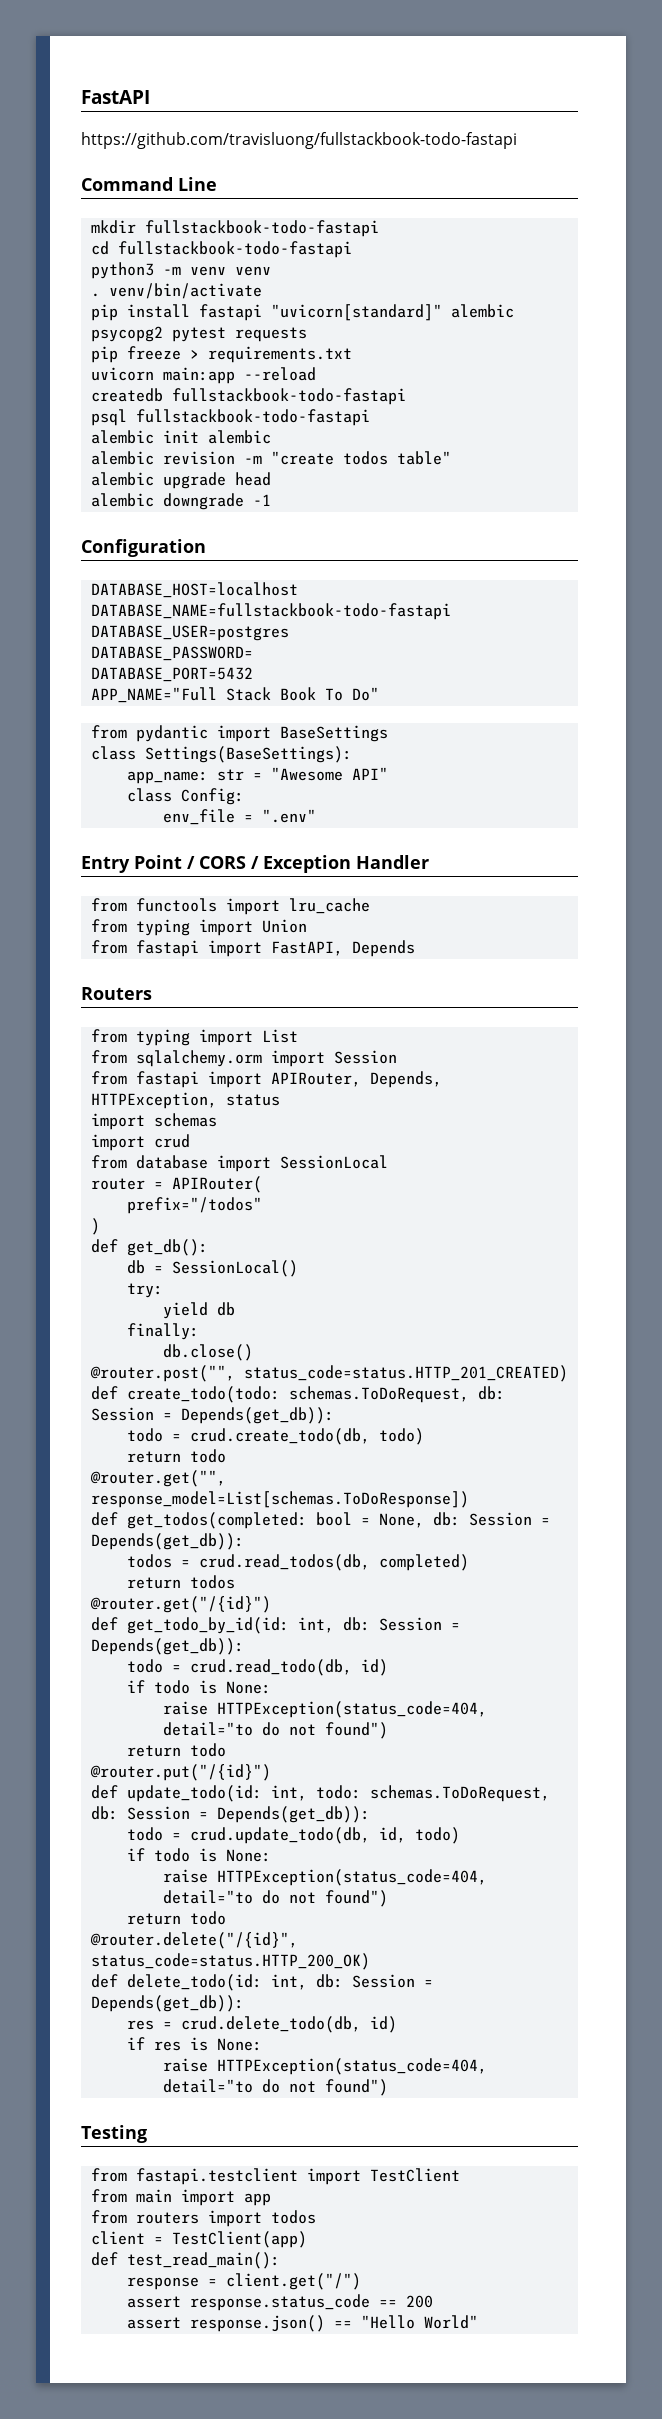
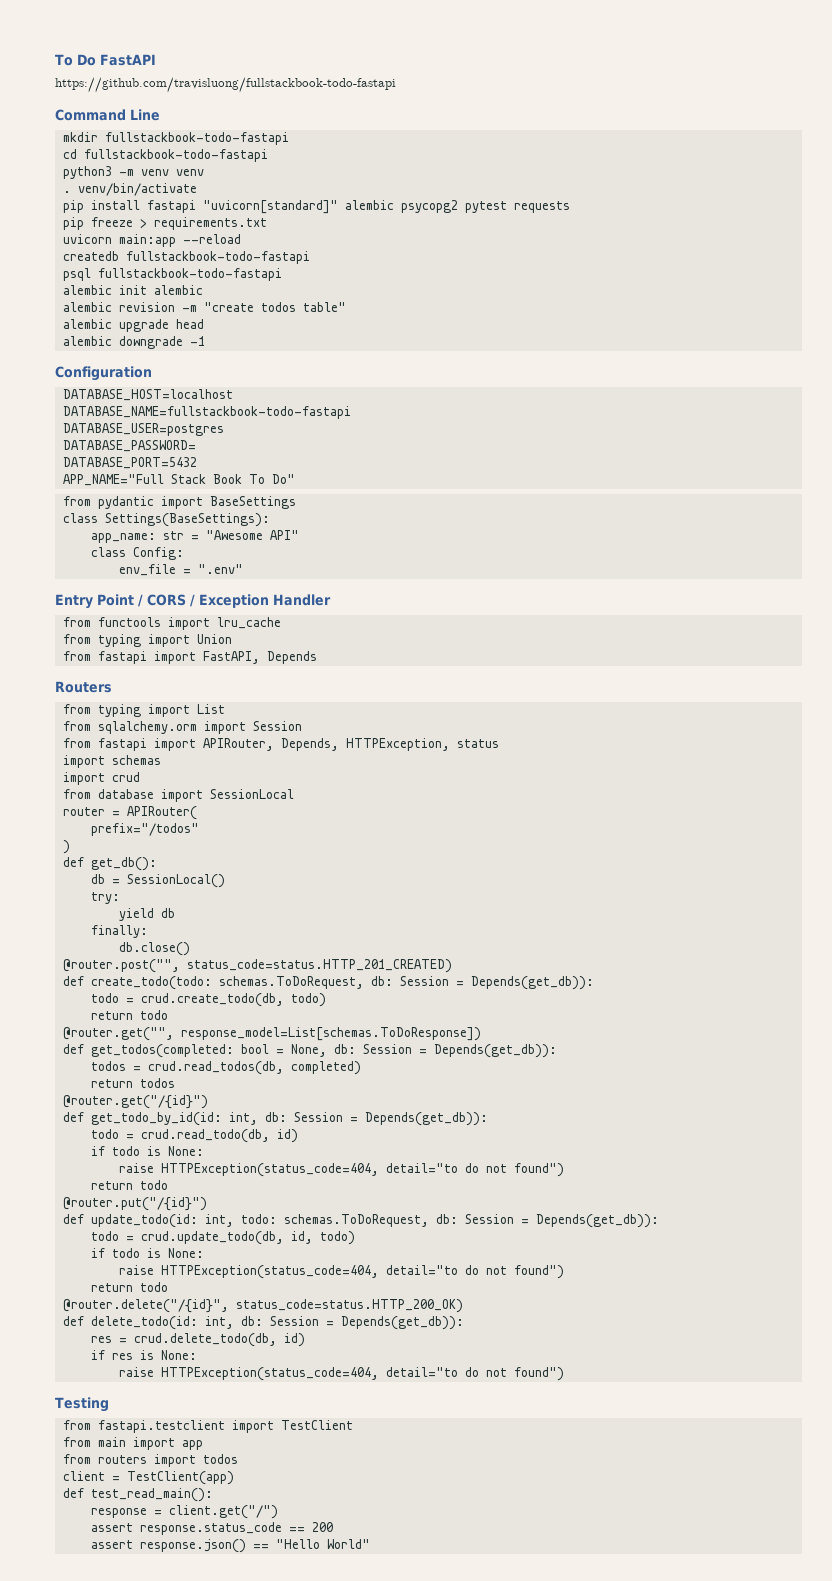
- FastAPI
+ To Do FastAPI

